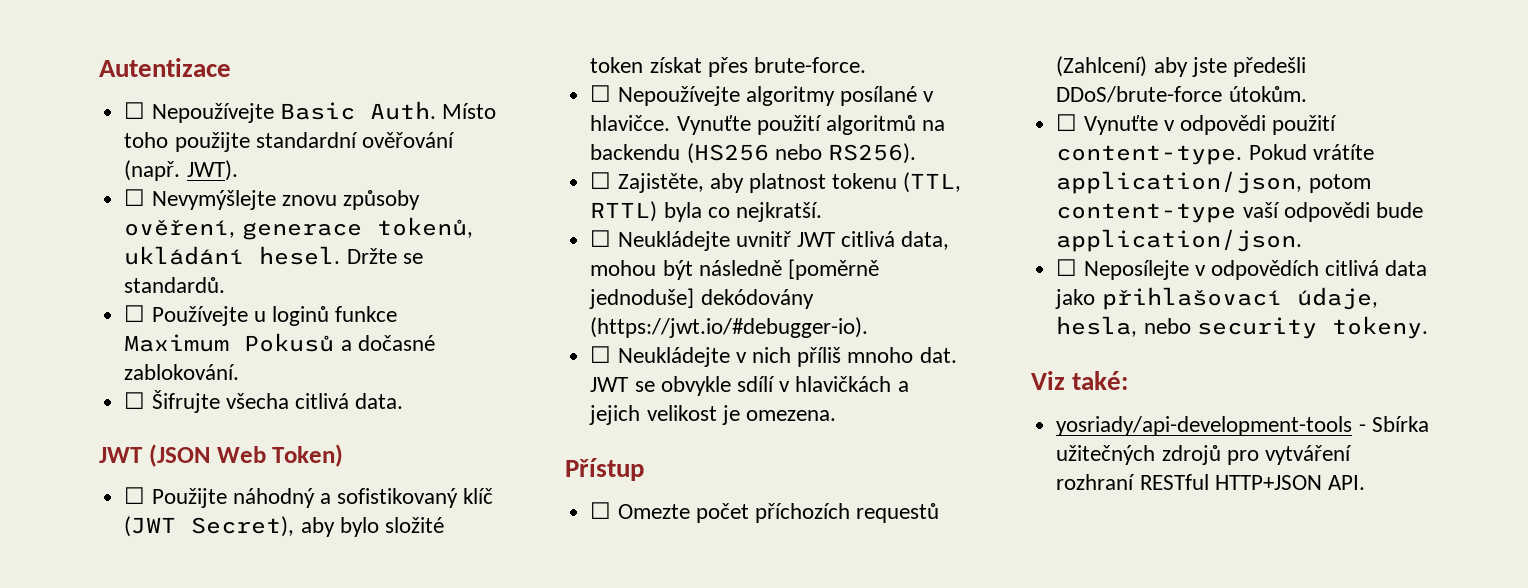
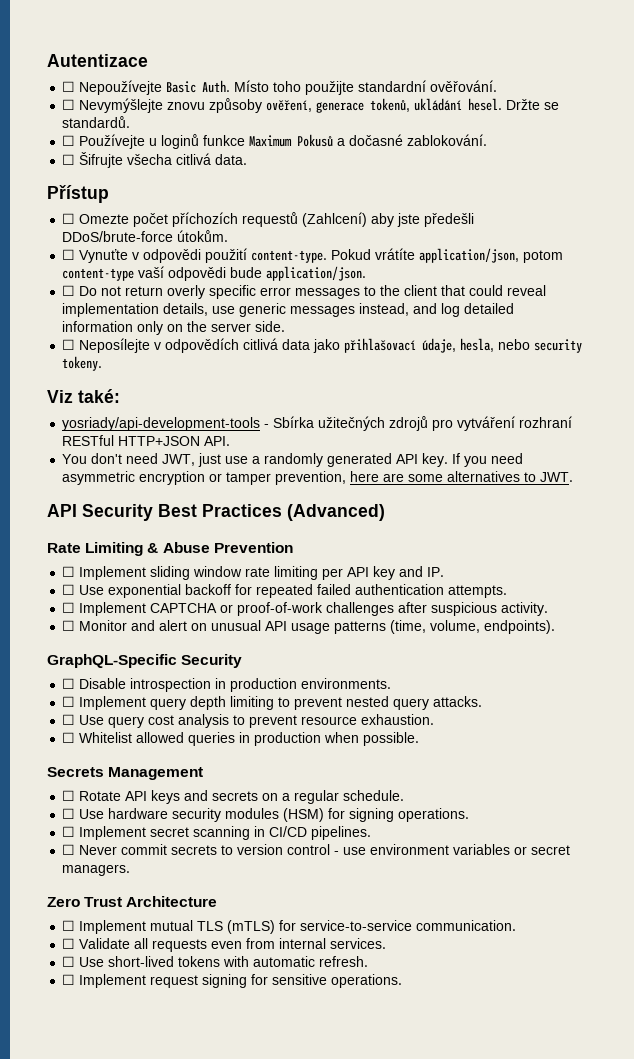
- Místo toho použijte standardní ověřování (např. JWT).
+ Místo toho použijte standardní ověřování.
- JWT (JSON Web Token)
- ☐ Použijte náhodný a sofistikovaný klíč (JWT Secret), aby bylo složité token získat přes brute-force.
- ☐ Nepoužívejte algoritmy posílané v hlavičce. Vynuťte použití algoritmů na backendu (HS256 nebo RS256).
- ☐ Zajistěte, aby platnost tokenu (TTL, RTTL) byla co nejkratší.
- ☐ Neukládejte uvnitř JWT citlivá data, mohou být následně [poměrně jednoduše] dekódovány (https://jwt.io/#debugger-io).
- ☐ Neukládejte v nich příliš mnoho dat. JWT se obvykle sdílí v hlavičkách a jejich velikost je omezena.
+ ☐ Do not return overly specific error messages to the client that could reveal implementation details, use generic messages instead, and log detailed information only on the server side.
+ You don't need JWT, just use a randomly generated API key. If you need asymmetric encryption or tamper prevention, here are some alternatives to JWT.
+ API Security Best Practices (Advanced)
+ Rate Limiting & Abuse Prevention
+ ☐ Implement sliding window rate limiting per API key and IP.
+ ☐ Use exponential backoff for repeated failed authentication attempts.
+ ☐ Implement CAPTCHA or proof-of-work challenges after suspicious activity.
+ ☐ Monitor and alert on unusual API usage patterns (time, volume, endpoints).
+ GraphQL-Specific Security
+ ☐ Disable introspection in production environments.
+ ☐ Implement query depth limiting to prevent nested query attacks.
+ ☐ Use query cost analysis to prevent resource exhaustion.
+ ☐ Whitelist allowed queries in production when possible.
+ Secrets Management
+ ☐ Rotate API keys and secrets on a regular schedule.
+ ☐ Use hardware security modules (HSM) for signing operations.
+ ☐ Implement secret scanning in CI/CD pipelines.
+ ☐ Never commit secrets to version control - use environment variables or secret managers.
+ Zero Trust Architecture
+ ☐ Implement mutual TLS (mTLS) for service-to-service communication.
+ ☐ Validate all requests even from internal services.
+ ☐ Use short-lived tokens with automatic refresh.
+ ☐ Implement request signing for sensitive operations.

